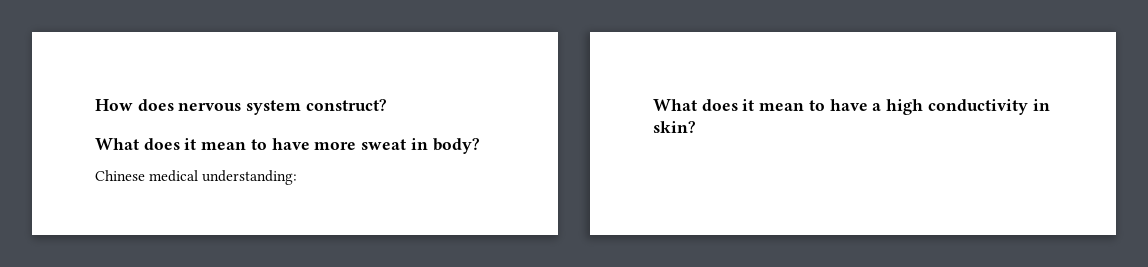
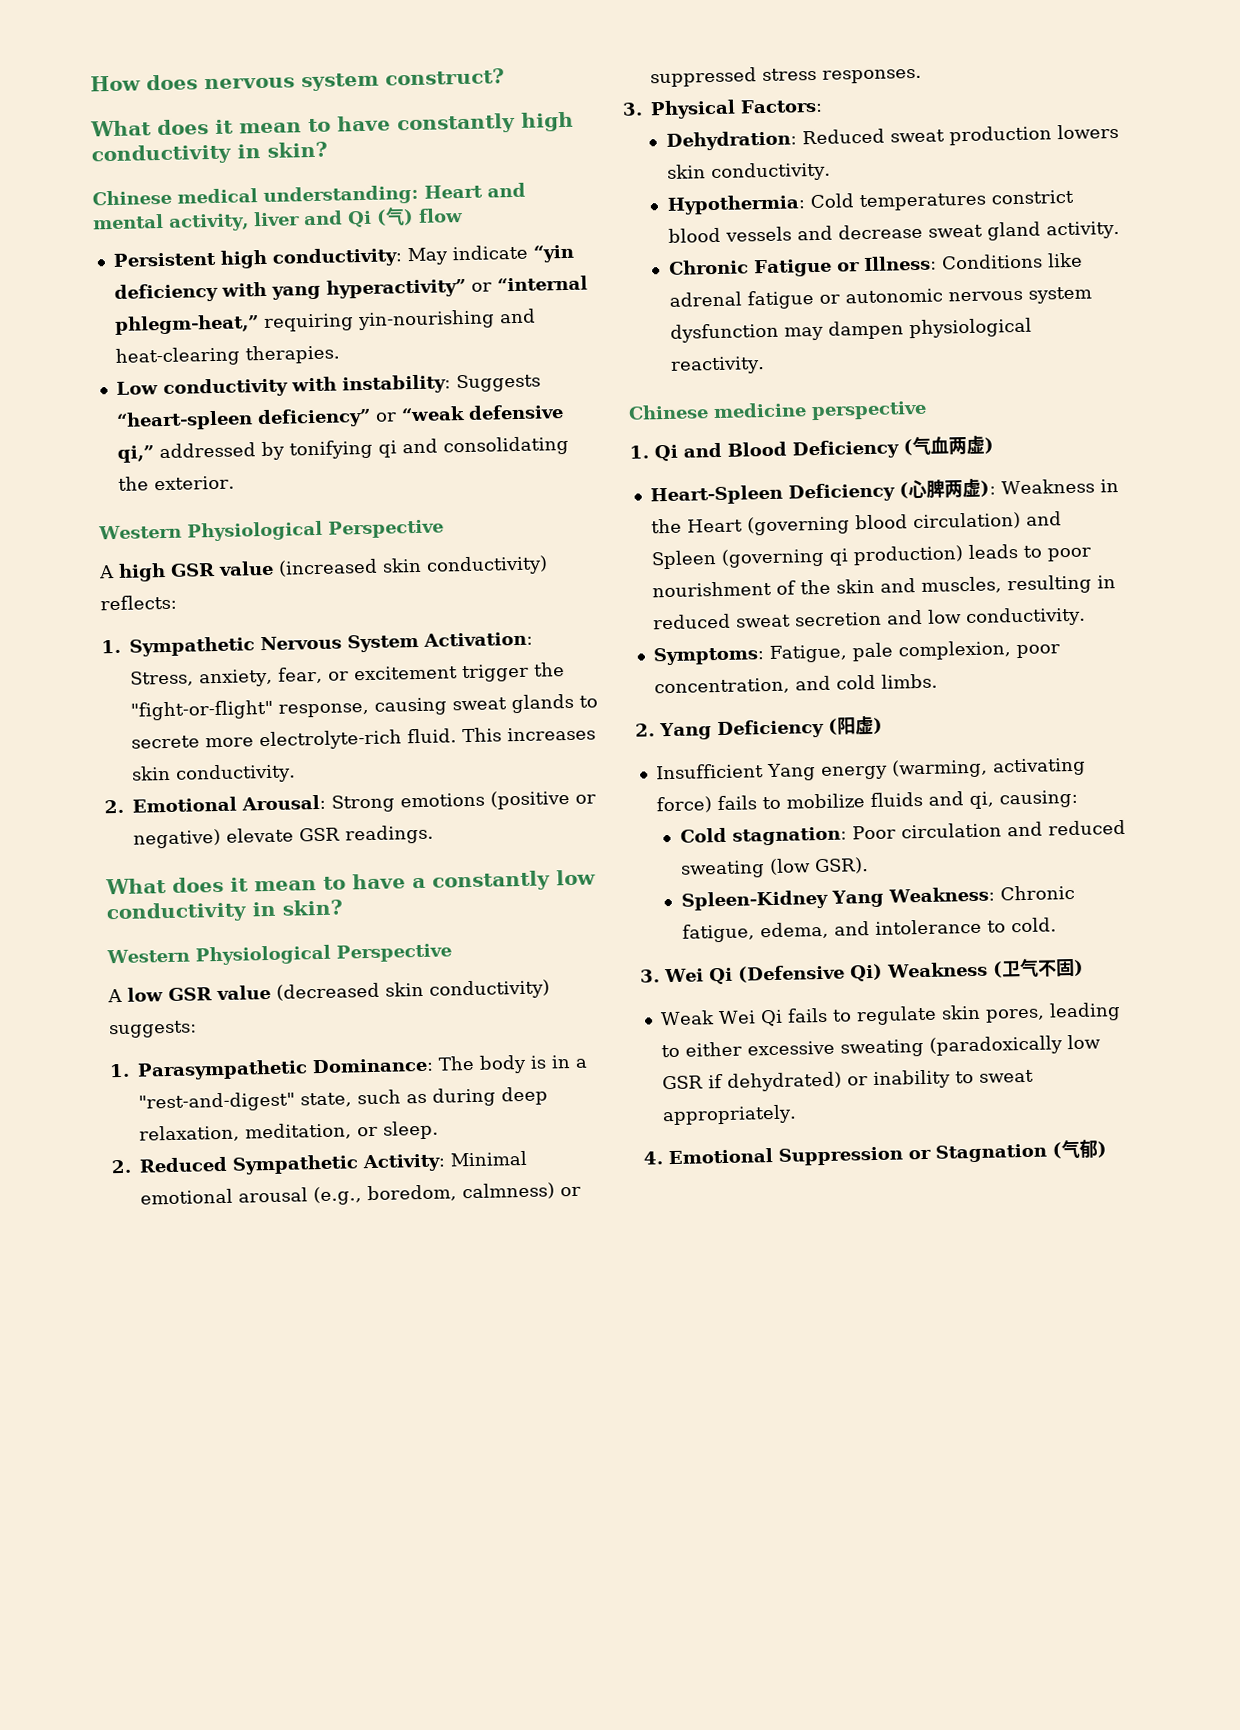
- What does it mean to have more sweat in body?
- Chinese medical understanding:
+ What does it mean to have constantly high conductivity in skin?
+ Chinese medical understanding: Heart and mental activity, liver and Qi (气) flow
+ Persistent high conductivity: May indicate “yin deficiency with yang hyperactivity” or “internal phlegm-heat,” requiring yin-nourishing and heat-clearing therapies.
+ Low conductivity with instability: Suggests “heart-spleen deficiency” or “weak defensive qi,” addressed by tonifying qi and consolidating the exterior.
+ Western Physiological Perspective
+ A high GSR value (increased skin conductivity) reflects:
+ 1. Sympathetic Nervous System Activation: Stress, anxiety, fear, or excitement trigger the "fight-or-flight" response, causing sweat glands to secrete more electrolyte-rich fluid. This increases skin conductivity.
+ 2. Emotional Arousal: Strong emotions (positive or negative) elevate GSR readings.
- What does it mean to have a high conductivity in skin?
+ What does it mean to have a constantly low conductivity in skin?
+ Western Physiological Perspective
+ A low GSR value (decreased skin conductivity) suggests:
+ 1. Parasympathetic Dominance: The body is in a "rest-and-digest" state, such as during deep relaxation, meditation, or sleep.
+ 2. Reduced Sympathetic Activity: Minimal emotional arousal (e.g., boredom, calmness) or suppressed stress responses.
+ 3. Physical Factors:
+ Dehydration: Reduced sweat production lowers skin conductivity.
+ Hypothermia: Cold temperatures constrict blood vessels and decrease sweat gland activity.
+ Chronic Fatigue or Illness: Conditions like adrenal fatigue or autonomic nervous system dysfunction may dampen physiological reactivity.
+ Chinese medicine perspective
+ 1. Qi and Blood Deficiency (气血两虚)
+ Heart-Spleen Deficiency (心脾两虚): Weakness in the Heart (governing blood circulation) and Spleen (governing qi production) leads to poor nourishment of the skin and muscles, resulting in reduced sweat secretion and low conductivity.
+ Symptoms: Fatigue, pale complexion, poor concentration, and cold limbs.
+ 2. Yang Deficiency (阳虚)
+ Insufficient Yang energy (warming, activating force) fails to mobilize fluids and qi, causing:
+ Cold stagnation: Poor circulation and reduced sweating (low GSR).
+ Spleen-Kidney Yang Weakness: Chronic fatigue, edema, and intolerance to cold.
+ 3. Wei Qi (Defensive Qi) Weakness (卫气不固)
+ Weak Wei Qi fails to regulate skin pores, leading to either excessive sweating (paradoxically low GSR if dehydrated) or inability to sweat appropriately.
+ 4. Emotional Suppression or Stagnation (气郁)

